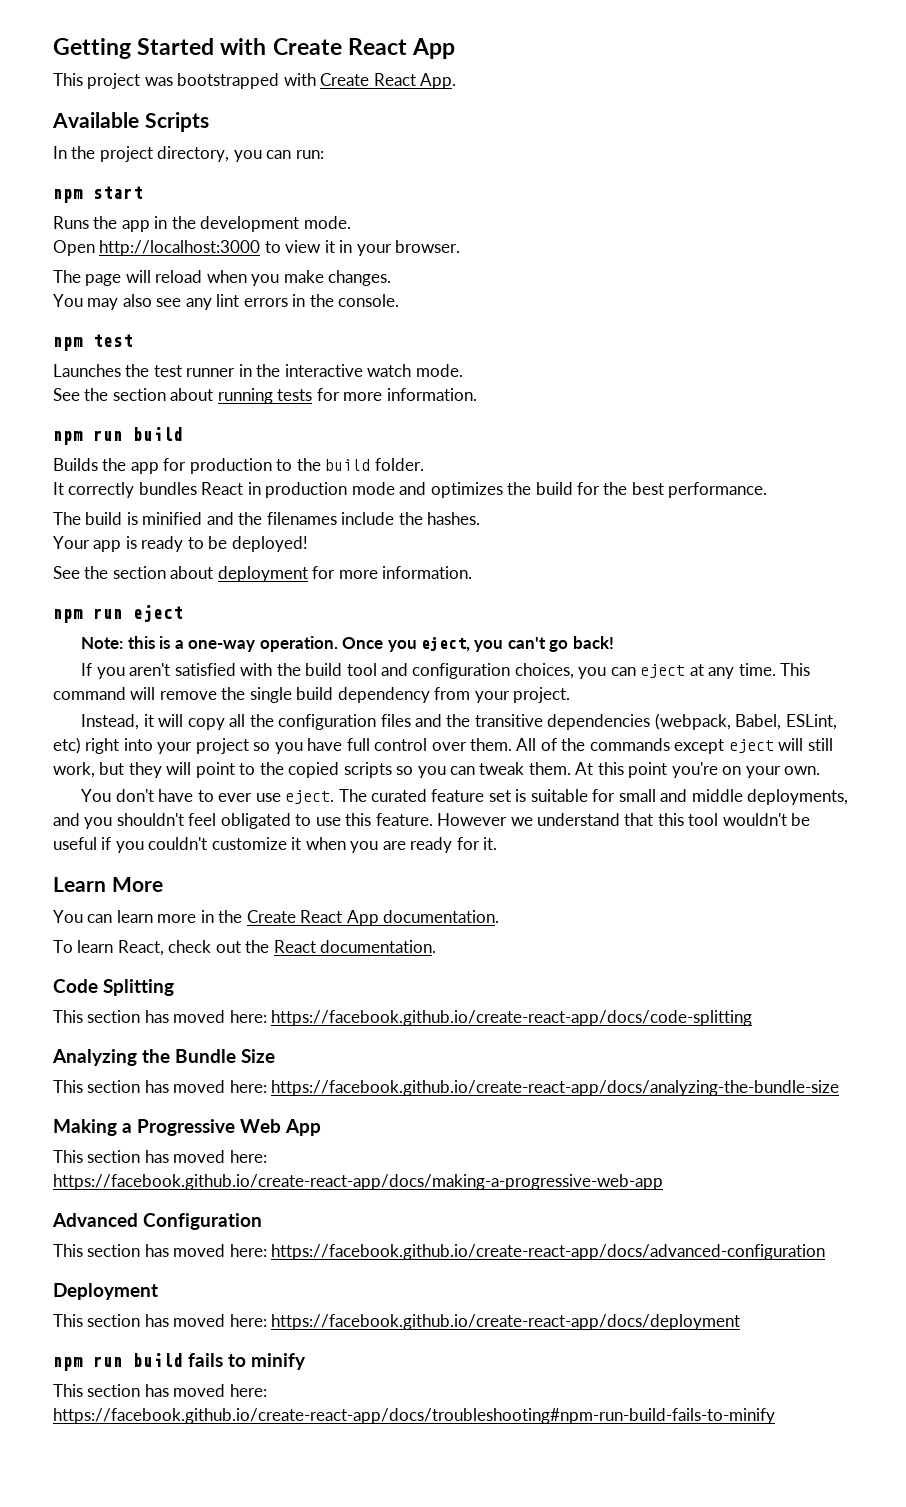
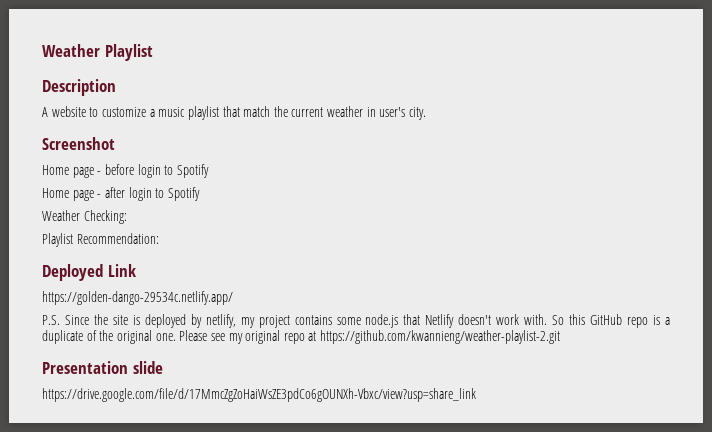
- Getting Started with Create React App
- This project was bootstrapped with Create React App.
- Available Scripts
- In the project directory, you can run:
- npm start
- Runs the app in the development mode.
- Open http://localhost:3000 to view it in your browser.
- The page will reload when you make changes.
- You may also see any lint errors in the console.
- npm test
- Launches the test runner in the interactive watch mode.
- See the section about running tests for more information.
- npm run build
- Builds the app for production to the build folder.
- It correctly bundles React in production mode and optimizes the build for the best performance.
- The build is minified and the filenames include the hashes.
- Your app is ready to be deployed!
- See the section about deployment for more information.
- npm run eject
- Note: this is a one-way operation. Once you eject, you can't go back!
- If you aren't satisfied with the build tool and configuration choices, you can eject at any time. This command will remove the single build dependency from your project.
- Instead, it will copy all the configuration files and the transitive dependencies (webpack, Babel, ESLint, etc) right into your project so you have full control over them. All of the commands except eject will still work, but they will point to the copied scripts so you can tweak them. At this point you're on your own.
- You don't have to ever use eject. The curated feature set is suitable for small and middle deployments, and you shouldn't feel obligated to use this feature. However we understand that this tool wouldn't be useful if you couldn't customize it when you are ready for it.
- Learn More
- You can learn more in the Create React App documentation.
- To learn React, check out the React documentation.
- Code Splitting
- This section has moved here: https://facebook.github.io/create-react-app/docs/code-splitting
- Analyzing the Bundle Size
- This section has moved here: https://facebook.github.io/create-react-app/docs/analyzing-the-bundle-size
- Making a Progressive Web App
- This section has moved here: https://facebook.github.io/create-react-app/docs/making-a-progressive-web-app
- Advanced Configuration
- This section has moved here: https://facebook.github.io/create-react-app/docs/advanced-configuration
- Deployment
- This section has moved here: https://facebook.github.io/create-react-app/docs/deployment
- npm run build fails to minify
- This section has moved here: https://facebook.github.io/create-react-app/docs/troubleshooting#npm-run-build-fails-to-minify
+ Weather Playlist
+ Description
+ A website to customize a music playlist that match the current weather in user's city.
+ Screenshot
+ Home page - before login to Spotify
+ Home page - after login to Spotify
+ Weather Checking:
+ Playlist Recommendation:
+ Deployed Link
+ https://golden-dango-29534c.netlify.app/
+ P.S. Since the site is deployed by netlify, my project contains some node.js that Netlify doesn't work with. So this GitHub repo is a duplicate of the original one. Please see my original repo at https://github.com/kwannieng/weather-playlist-2.git
+ Presentation slide
+ https://drive.google.com/file/d/17MmcZgZoHaiWsZE3pdCo6gOUNXh-Vbxc/view?usp=share_link

